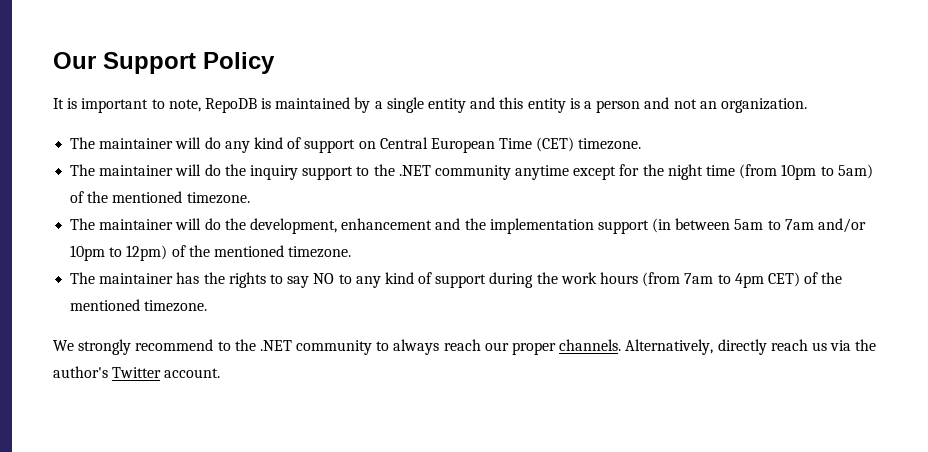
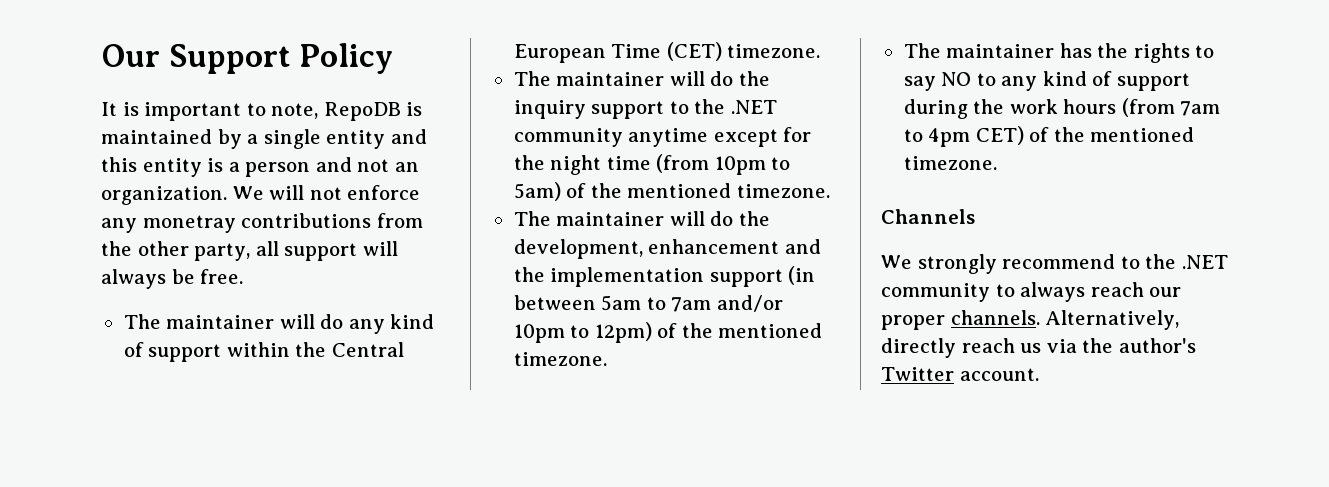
+ We will not enforce any monetray contributions from the other party, all support will always be free.
- The maintainer will do any kind of support on Central European Time (CET) timezone.
+ The maintainer will do any kind of support within the Central European Time (CET) timezone.
+ Channels

